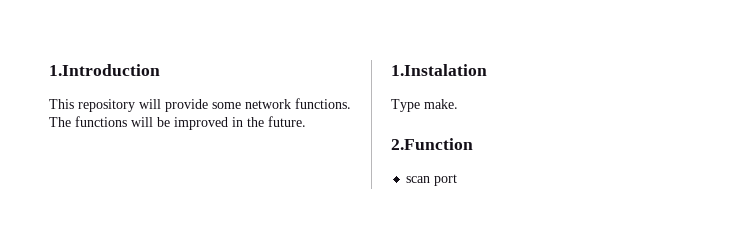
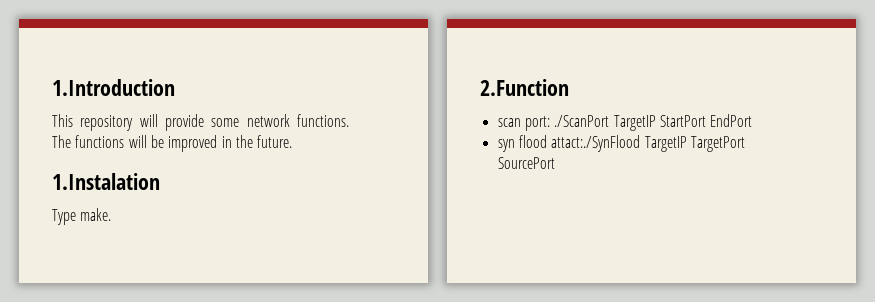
- scan port
+ scan port: ./ScanPort TargetIP StartPort EndPort
+ syn flood attact:./SynFlood TargetIP TargetPort SourcePort

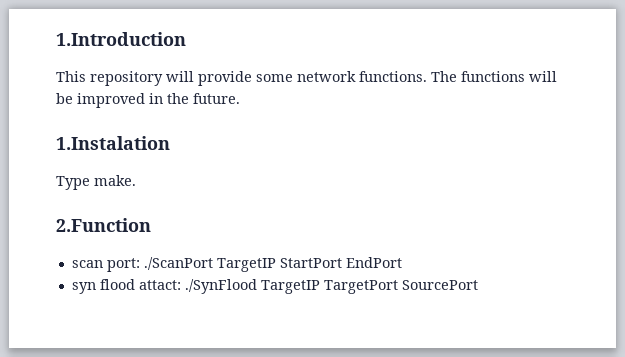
- syn flood attact:./SynFlood TargetIP TargetPort SourcePort
+ syn flood attact: ./SynFlood TargetIP TargetPort SourcePort

